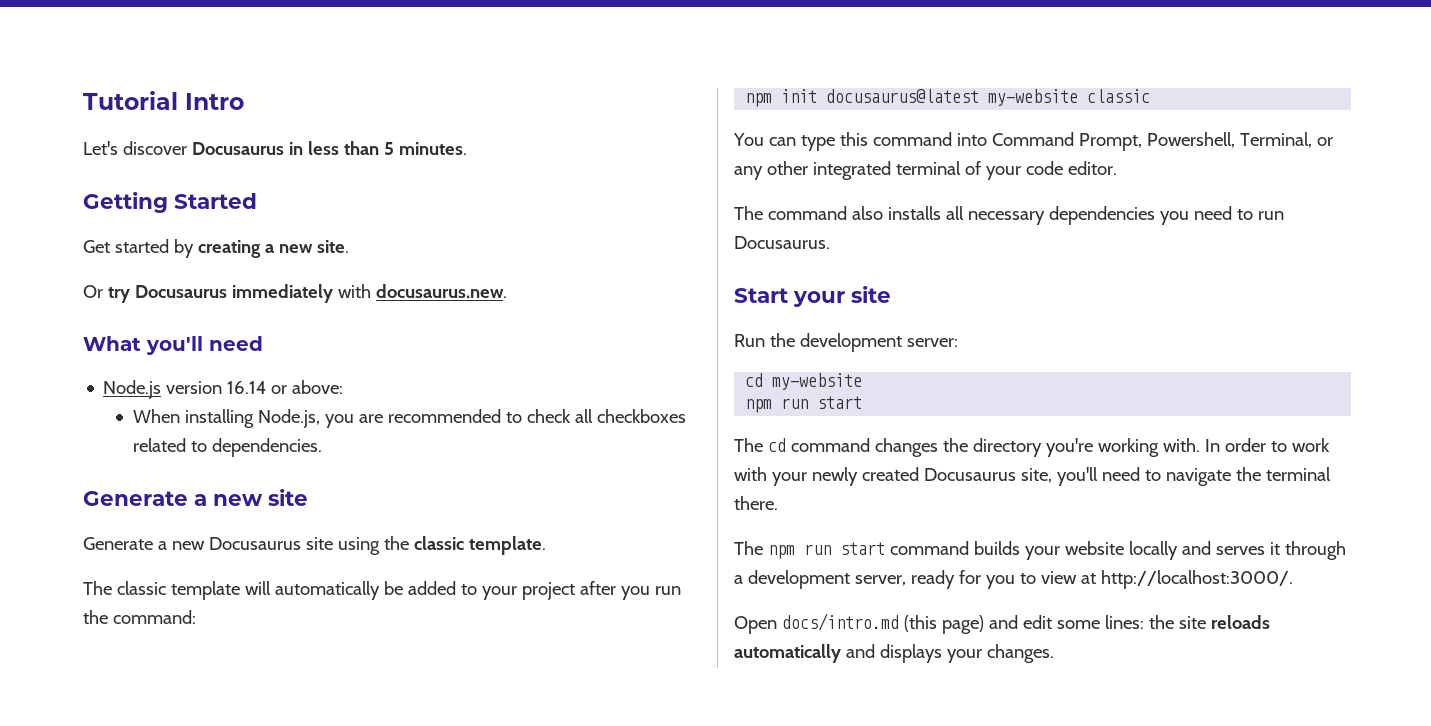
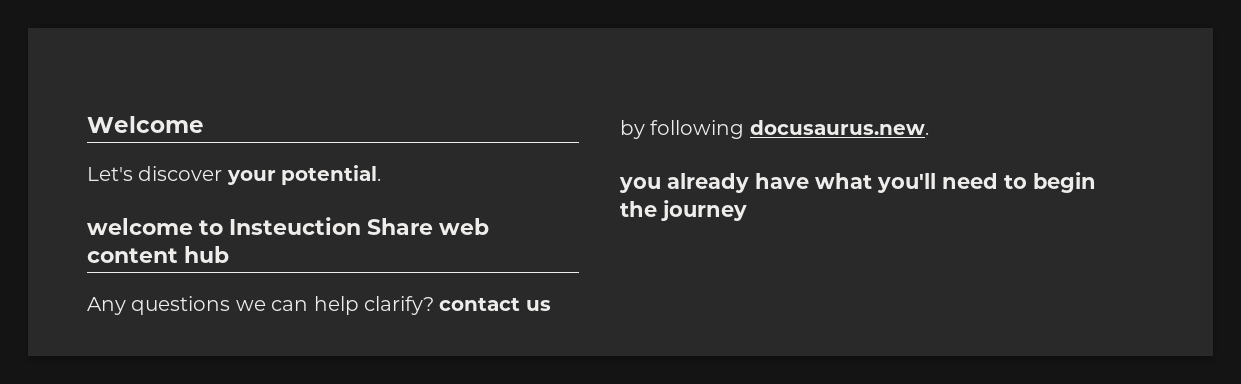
- Tutorial Intro
+ Welcome
- Let's discover Docusaurus in less than 5 minutes.
- Getting Started
- Get started by creating a new site.
- Or try Docusaurus immediately with docusaurus.new.
- What you'll need
- Node.js version 16.14 or above:
- When installing Node.js, you are recommended to check all checkboxes related to dependencies.
- Generate a new site
- Generate a new Docusaurus site using the classic template.
- The classic template will automatically be added to your project after you run the command:
- npm init docusaurus@latest my-website classic
- You can type this command into Command Prompt, Powershell, Terminal, or any other integrated terminal of your code editor.
- The command also installs all necessary dependencies you need to run Docusaurus.
- Start your site
- Run the development server:
- cd my-website
- npm run start
- The cd command changes the directory you're working with. In order to work with your newly created Docusaurus site, you'll need to navigate the terminal there.
- The npm run start command builds your website locally and serves it through a development server, ready for you to view at http://localhost:3000/.
- Open docs/intro.md (this page) and edit some lines: the site reloads automatically and displays your changes.
+ Let's discover your potential.
+ welcome to Insteuction Share web content hub
+ Any questions we can help clarify? contact us by following docusaurus.new.
+ you already have what you'll need to begin the journey

